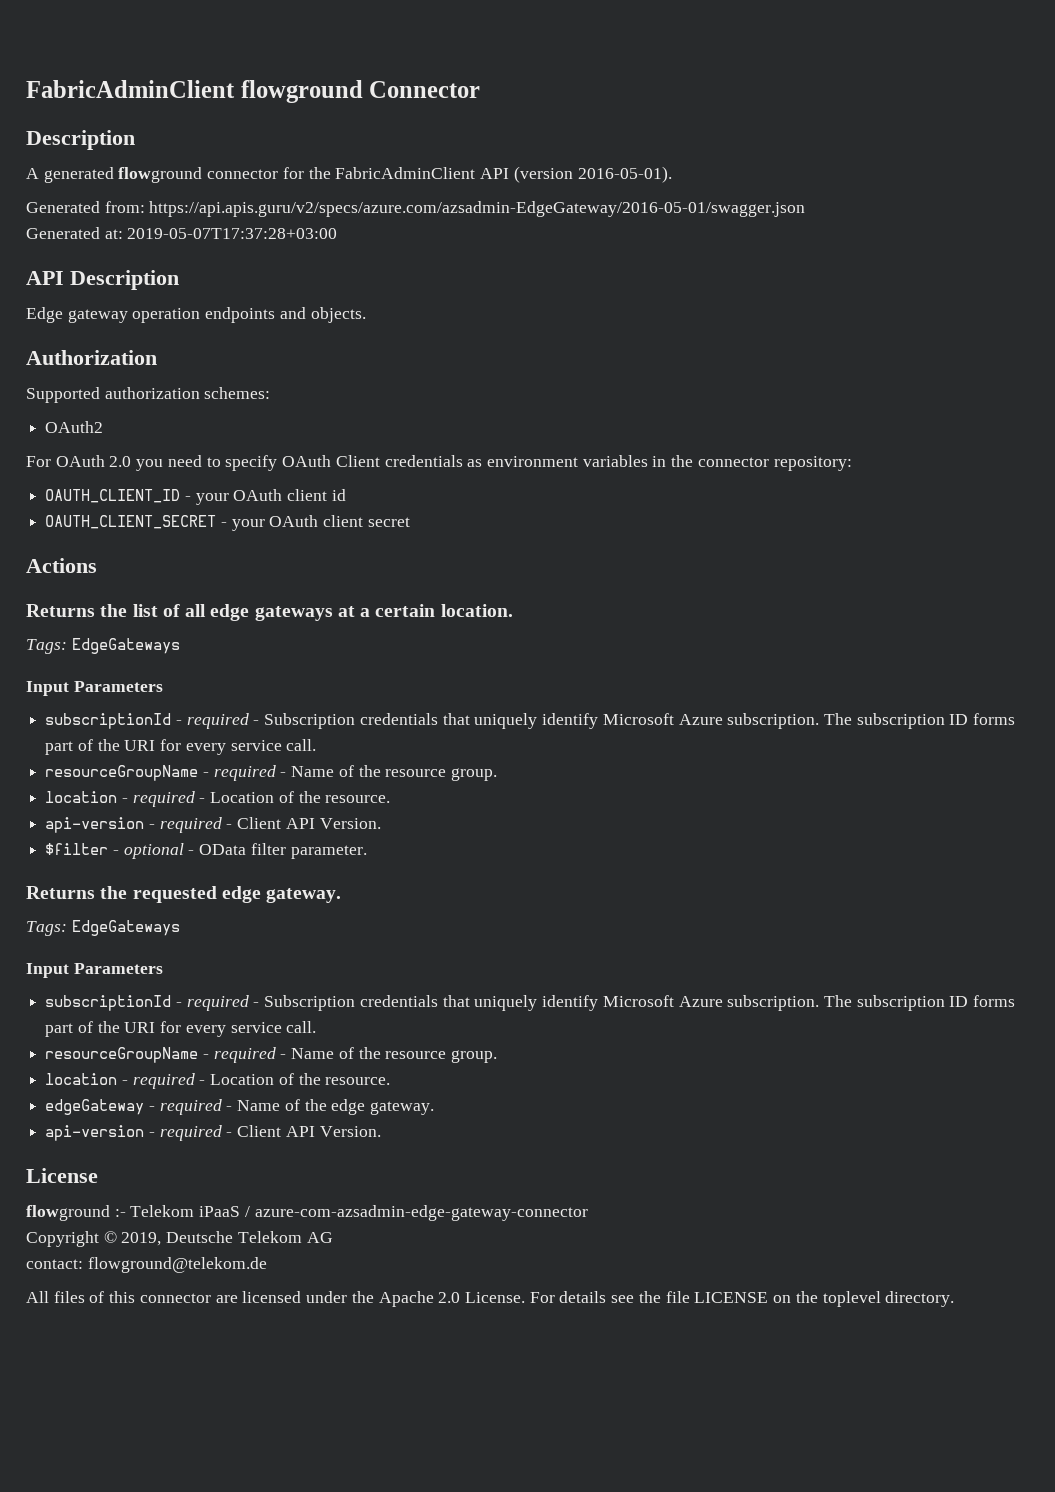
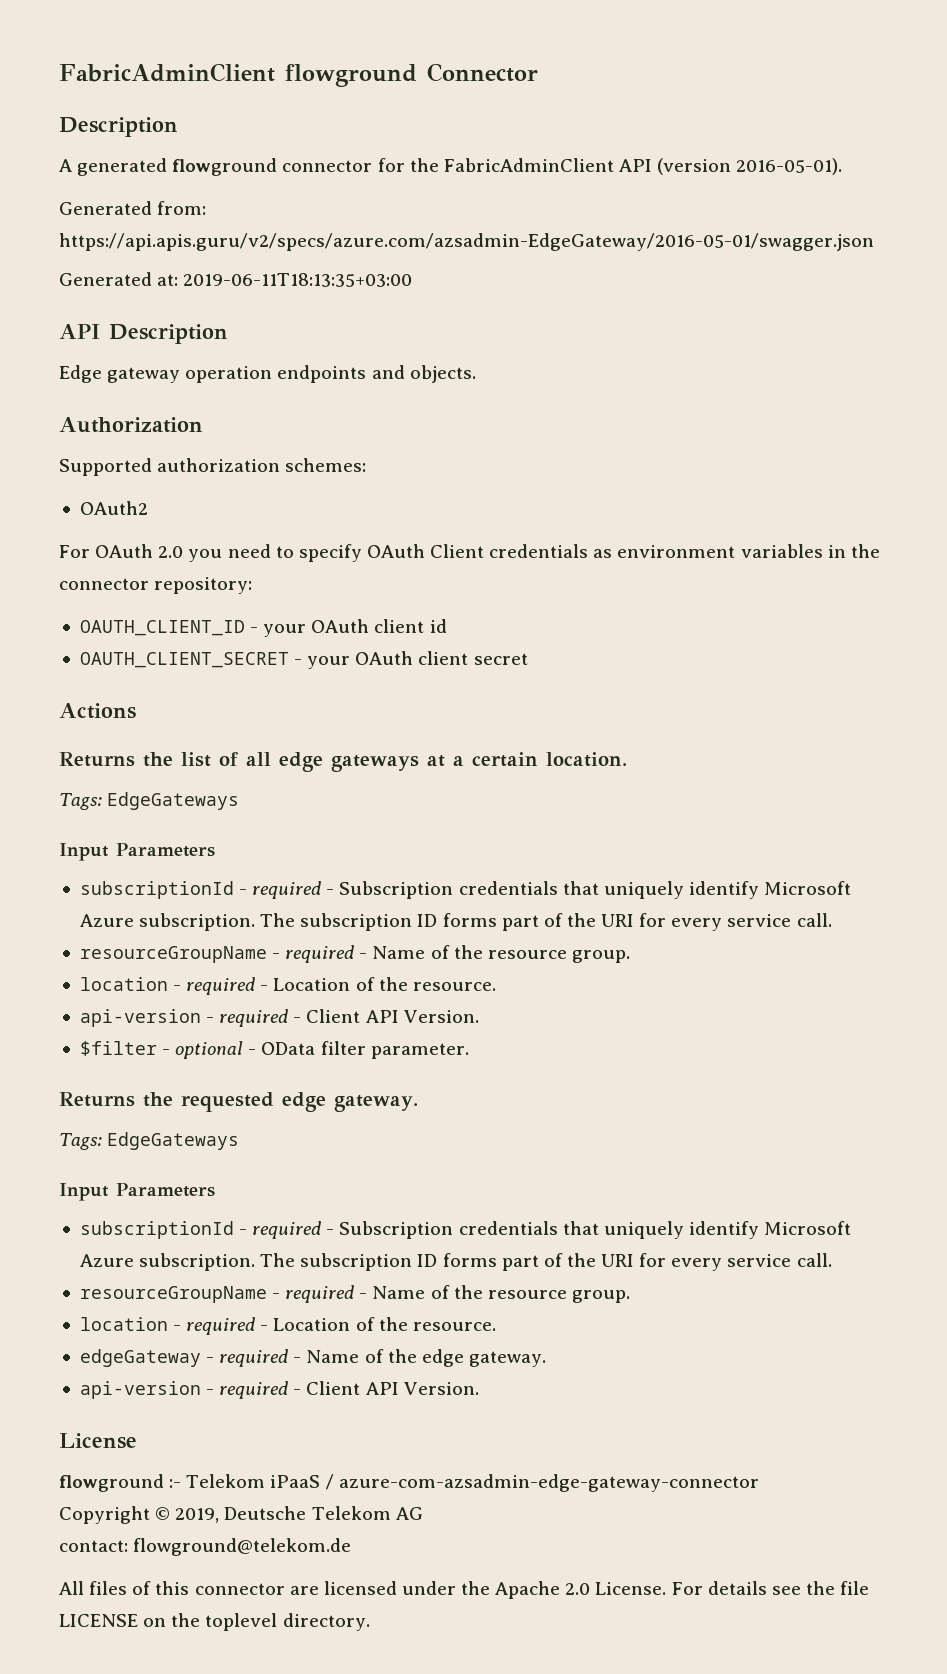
- Generated at: 2019-05-07T17:37:28+03:00
+ Generated at: 2019-06-11T18:13:35+03:00

